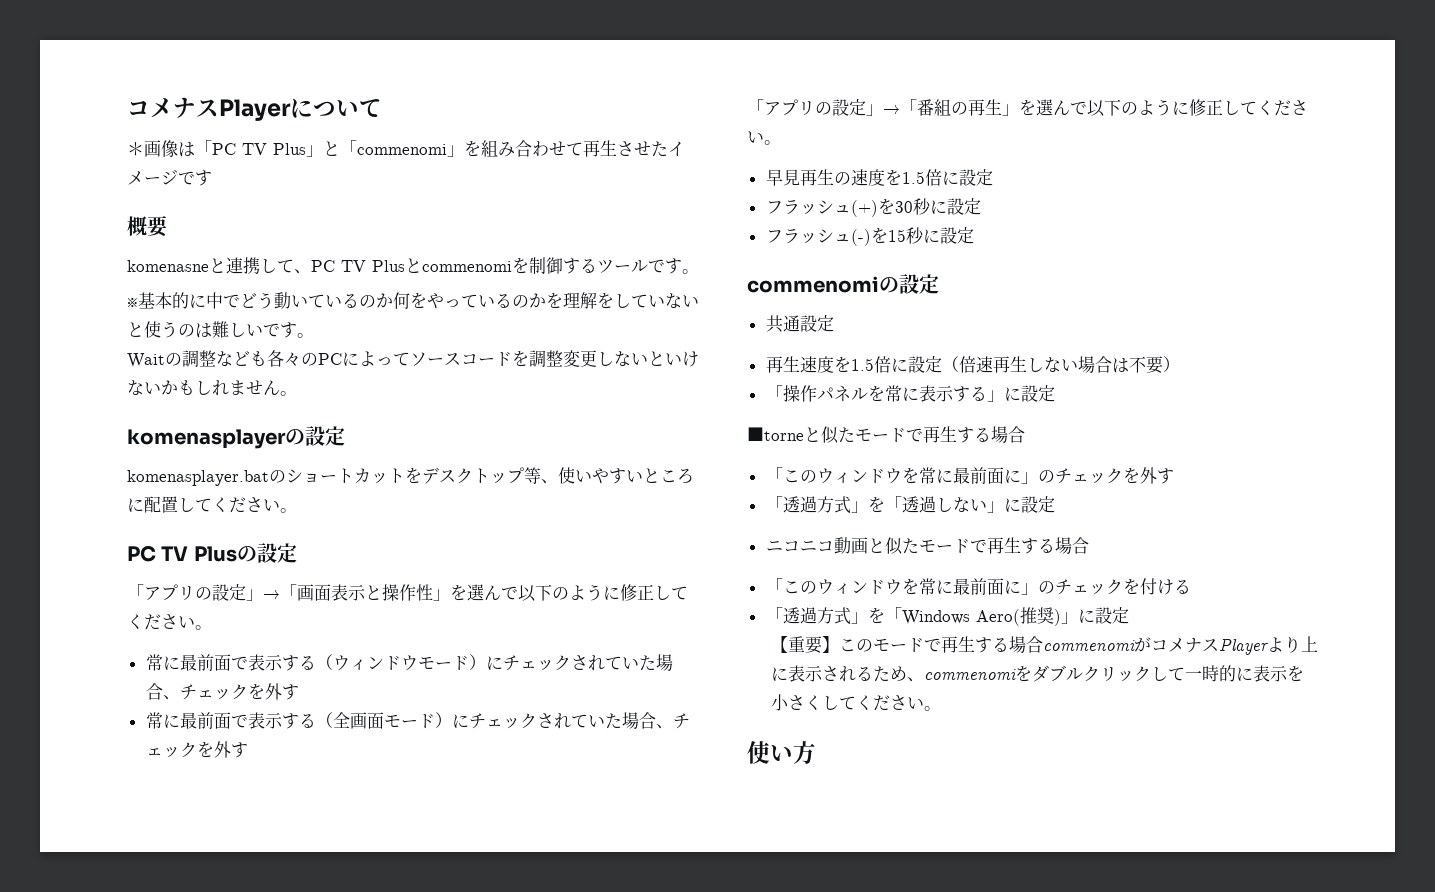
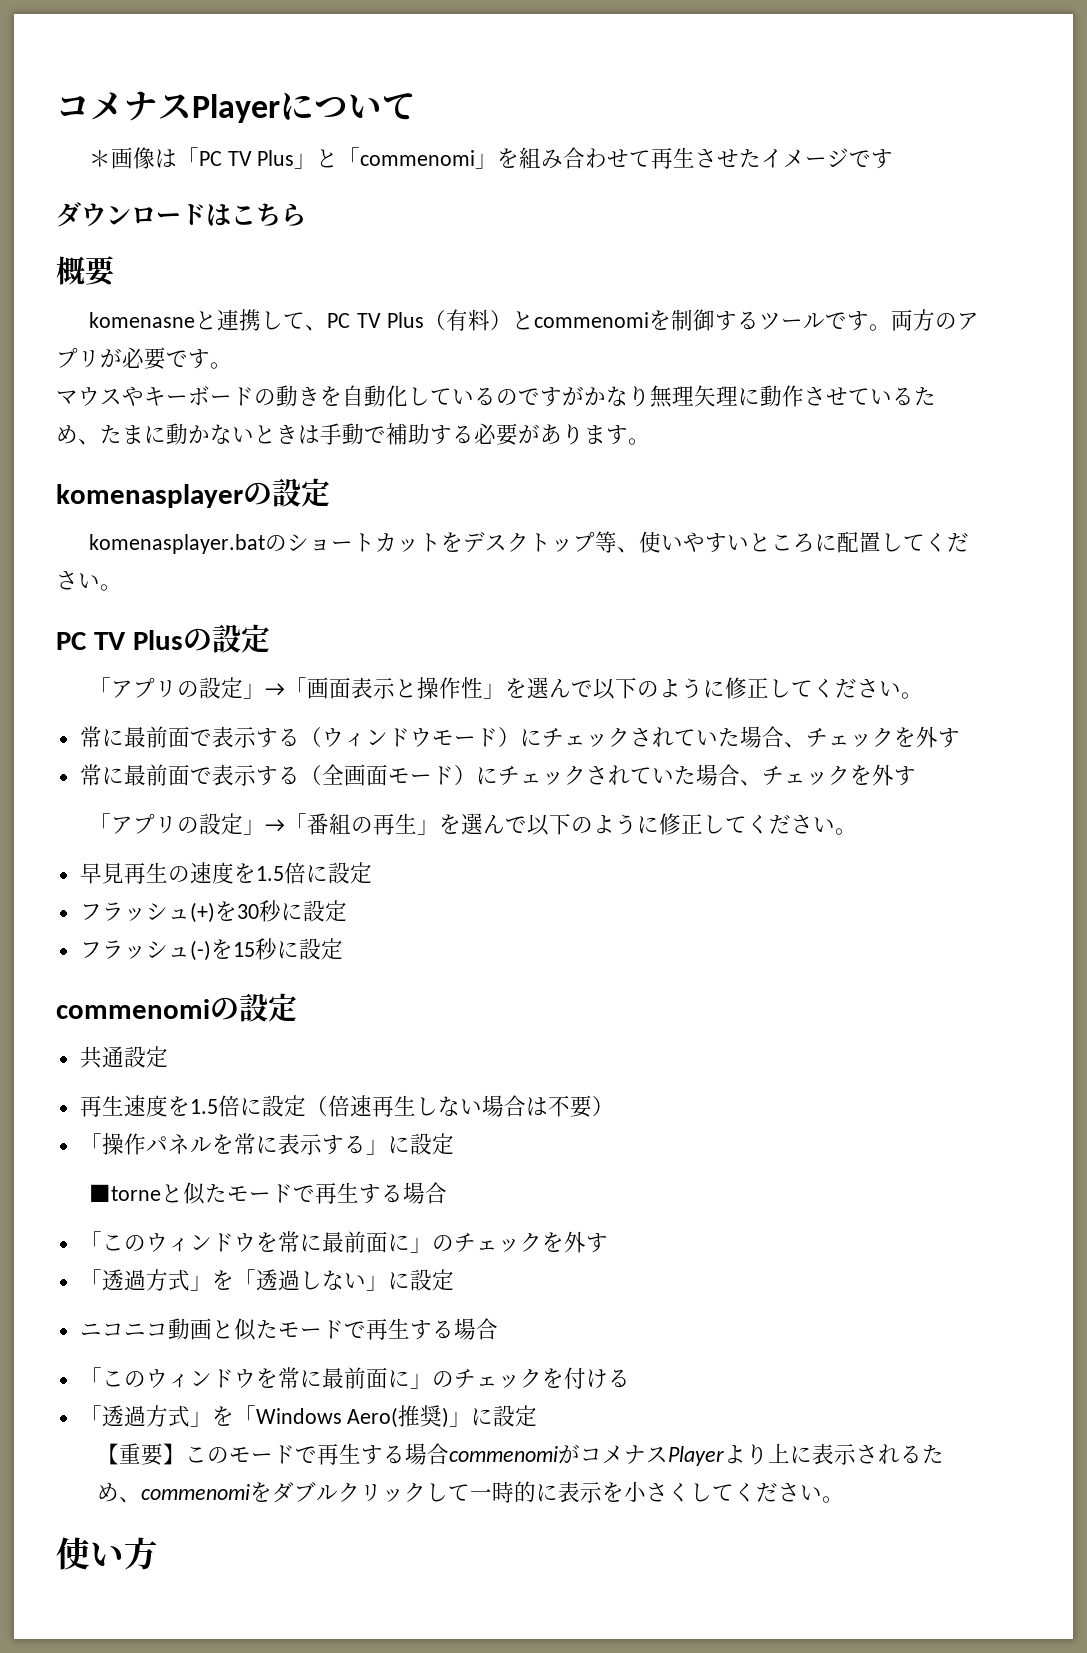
+ ダウンロードはこちら
- komenasneと連携して、PC TV Plusとcommenomiを制御するツールです。
- ※基本的に中でどう動いているのか何をやっているのかを理解をしていないと使うのは難しいです。
- Waitの調整なども各々のPCによってソースコードを調整変更しないといけないかもしれません。
+ komenasneと連携して、PC TV Plus（有料）とcommenomiを制御するツールです。両方のアプリが必要です。
+ マウスやキーボードの動きを自動化しているのですがかなり無理矢理に動作させているため、たまに動かないときは手動で補助する必要があります。

